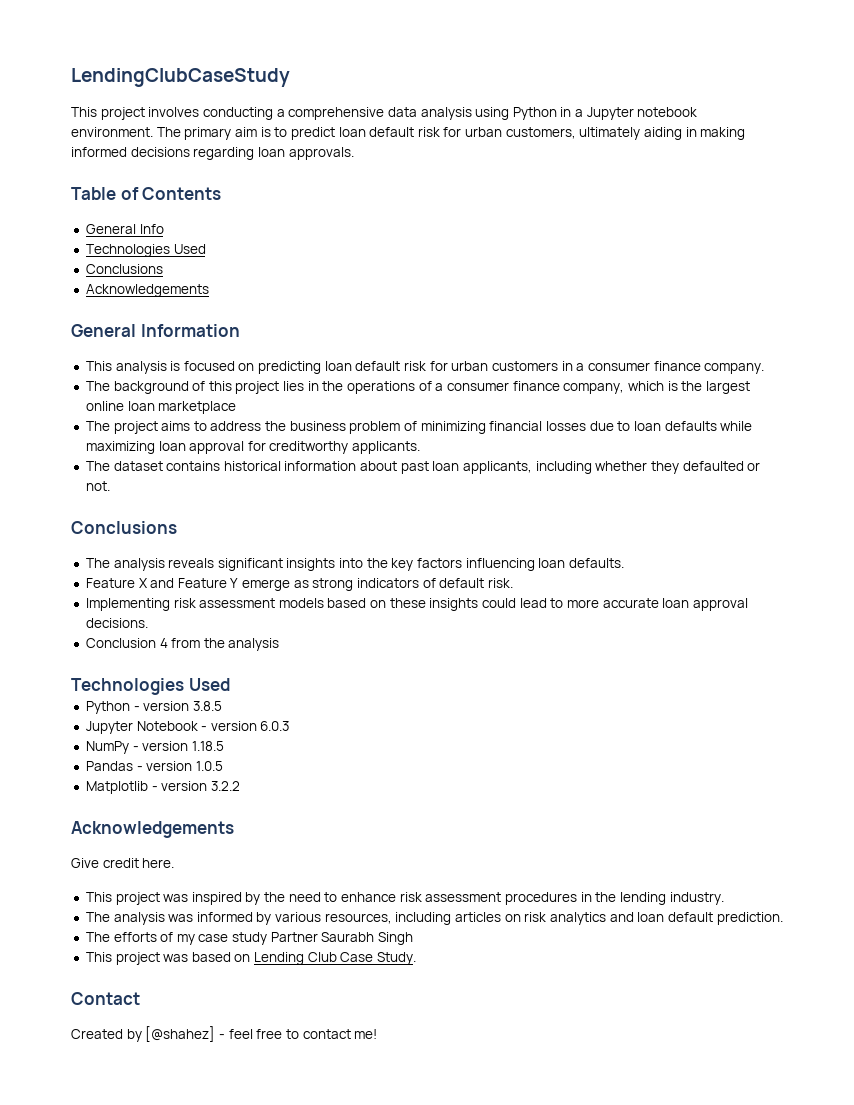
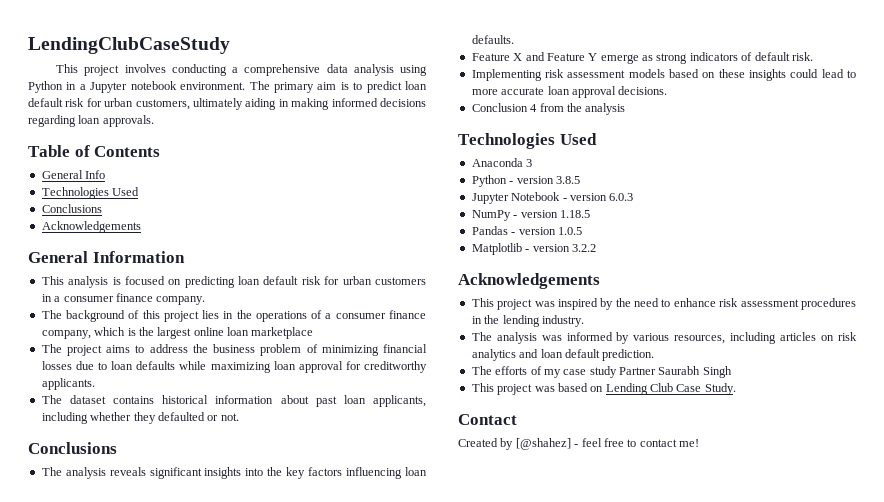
+ Anaconda 3
- Give credit here.

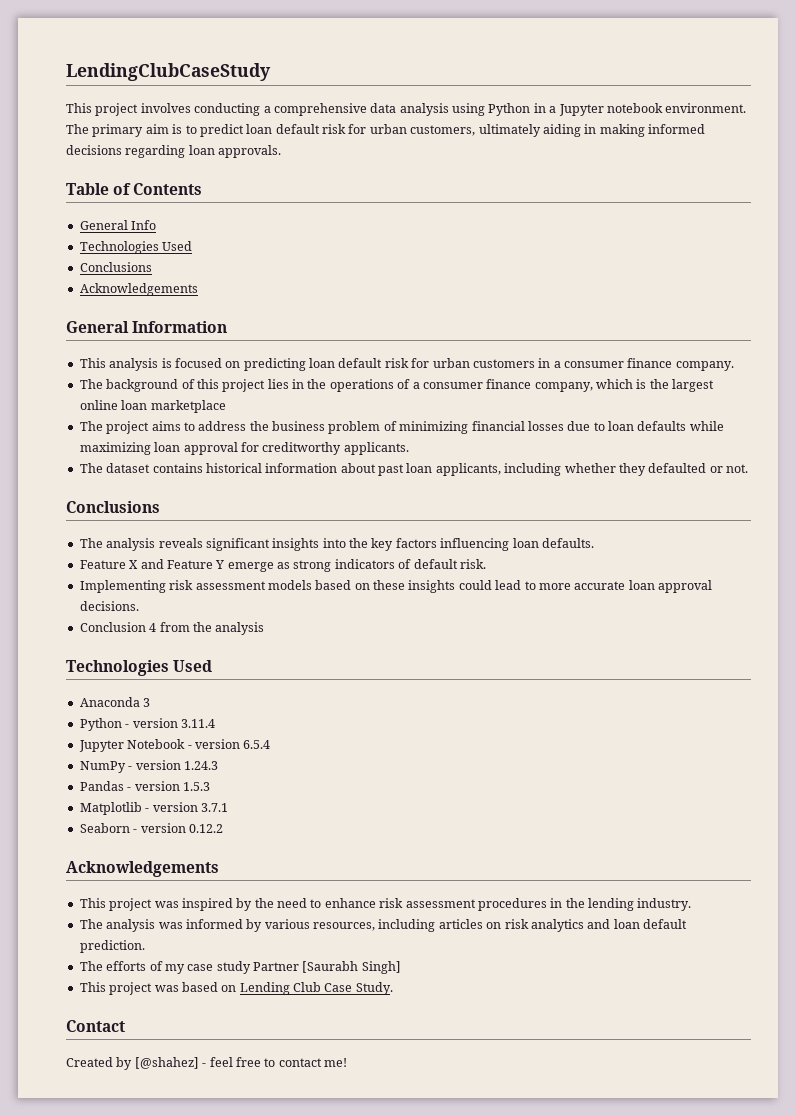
- Python - version 3.8.5
+ Python - version 3.11.4
- Jupyter Notebook - version 6.0.3
+ Jupyter Notebook - version 6.5.4
- NumPy - version 1.18.5
+ NumPy - version 1.24.3
- Pandas - version 1.0.5
+ Pandas - version 1.5.3
- Matplotlib - version 3.2.2
+ Matplotlib - version 3.7.1
+ Seaborn - version 0.12.2
- The efforts of my case study Partner Saurabh Singh
+ The efforts of my case study Partner [Saurabh Singh]

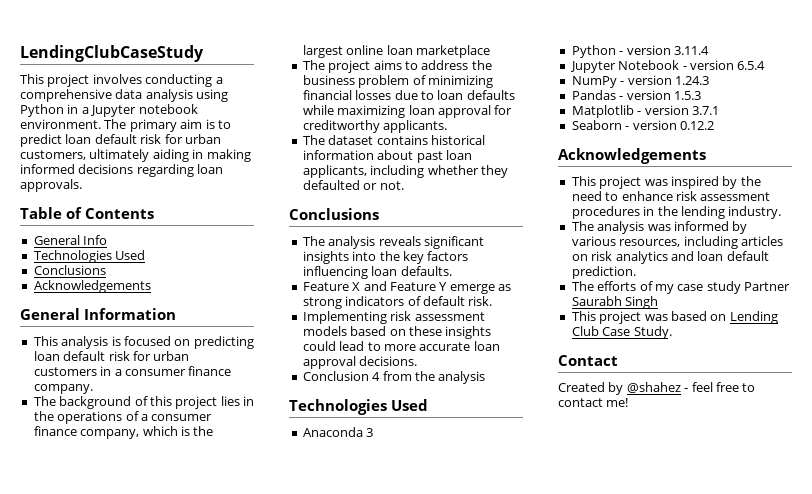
- The efforts of my case study Partner [Saurabh Singh]
+ The efforts of my case study Partner Saurabh Singh
- Created by [@shahez] - feel free to contact me!
+ Created by @shahez - feel free to contact me!

